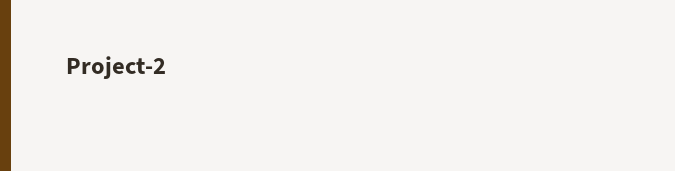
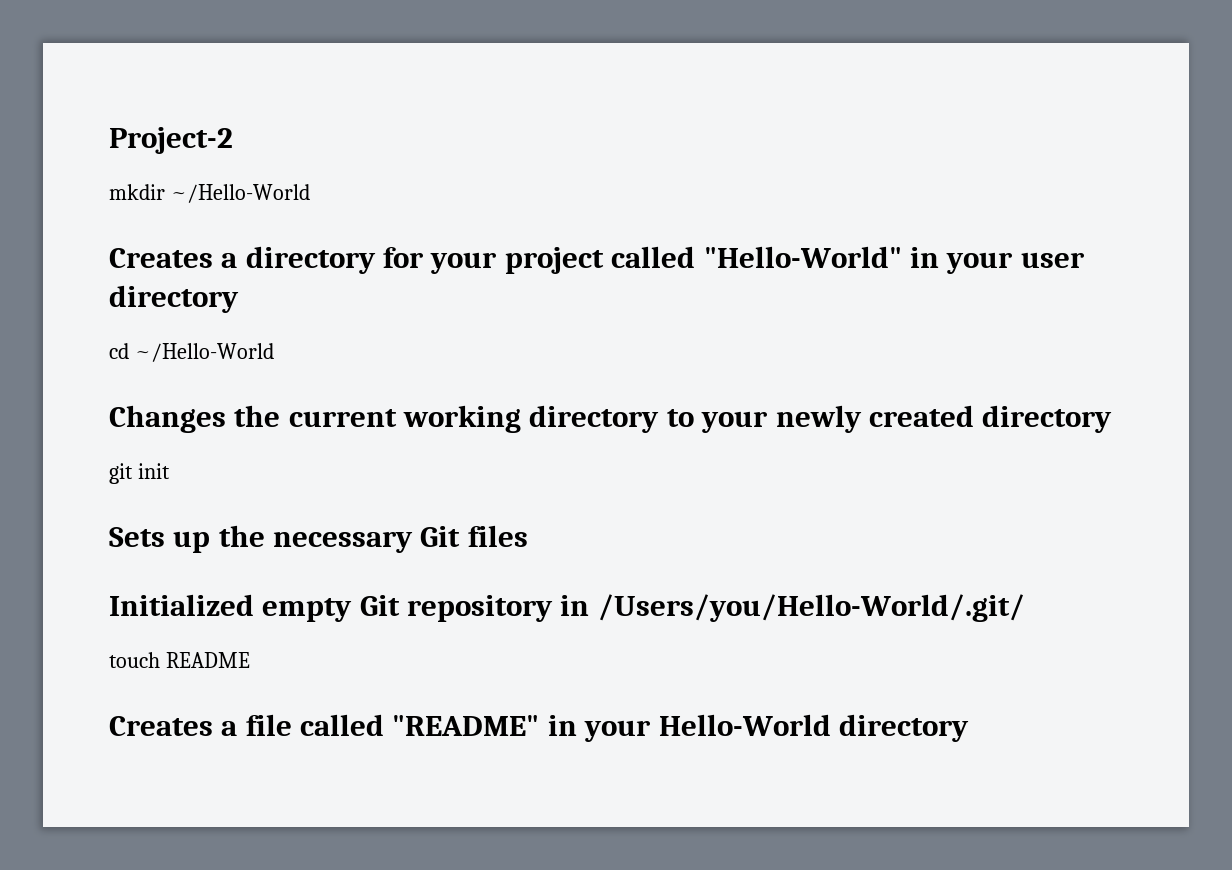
+ mkdir ~/Hello-World
+ Creates a directory for your project called "Hello-World" in your user directory
+ cd ~/Hello-World
+ Changes the current working directory to your newly created directory
+ git init
+ Sets up the necessary Git files
+ Initialized empty Git repository in /Users/you/Hello-World/.git/
+ touch README
+ Creates a file called "README" in your Hello-World directory

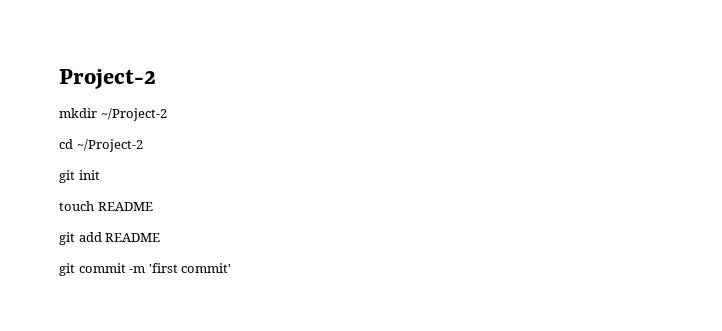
- mkdir ~/Hello-World
- Creates a directory for your project called "Hello-World" in your user directory
- cd ~/Hello-World
- Changes the current working directory to your newly created directory
+ mkdir ~/Project-2
+ cd ~/Project-2
  git init
- Sets up the necessary Git files
- Initialized empty Git repository in /Users/you/Hello-World/.git/
  touch README
- Creates a file called "README" in your Hello-World directory
+ git add README
+ git commit -m 'first commit'

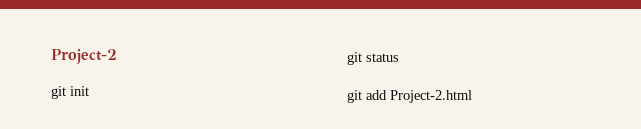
- mkdir ~/Project-2
- cd ~/Project-2
- touch README
+ git status
- git add README
- git commit -m 'first commit'
+ git add Project-2.html

